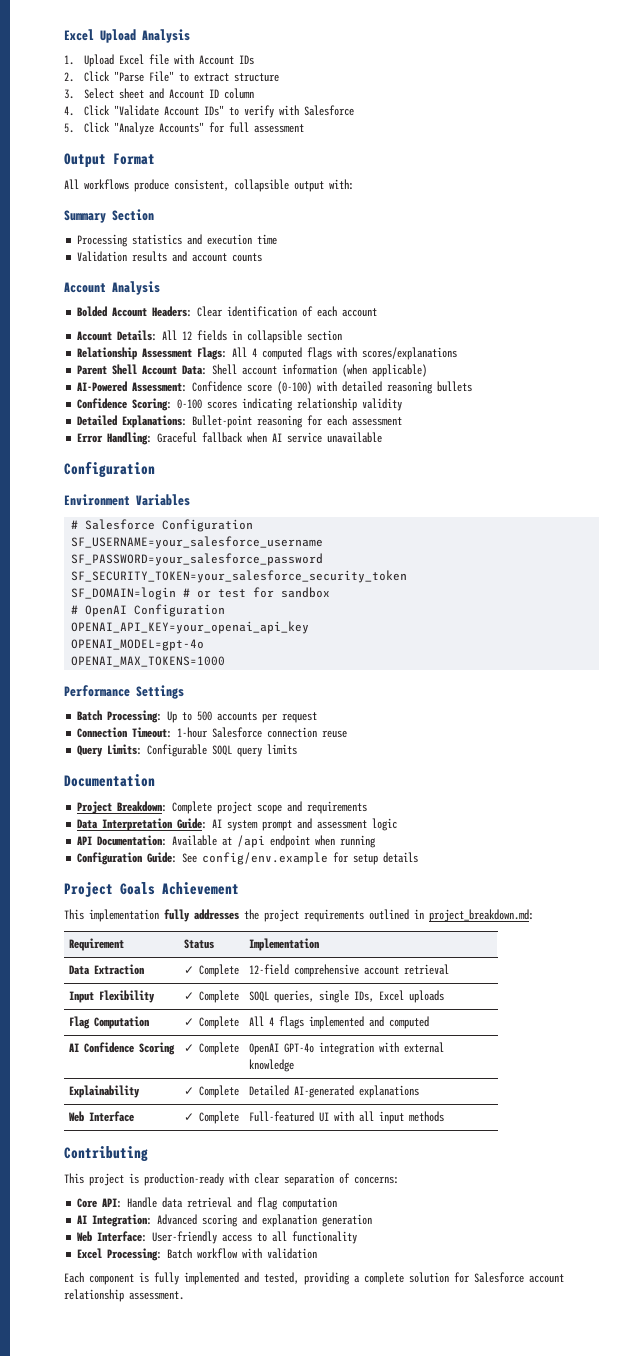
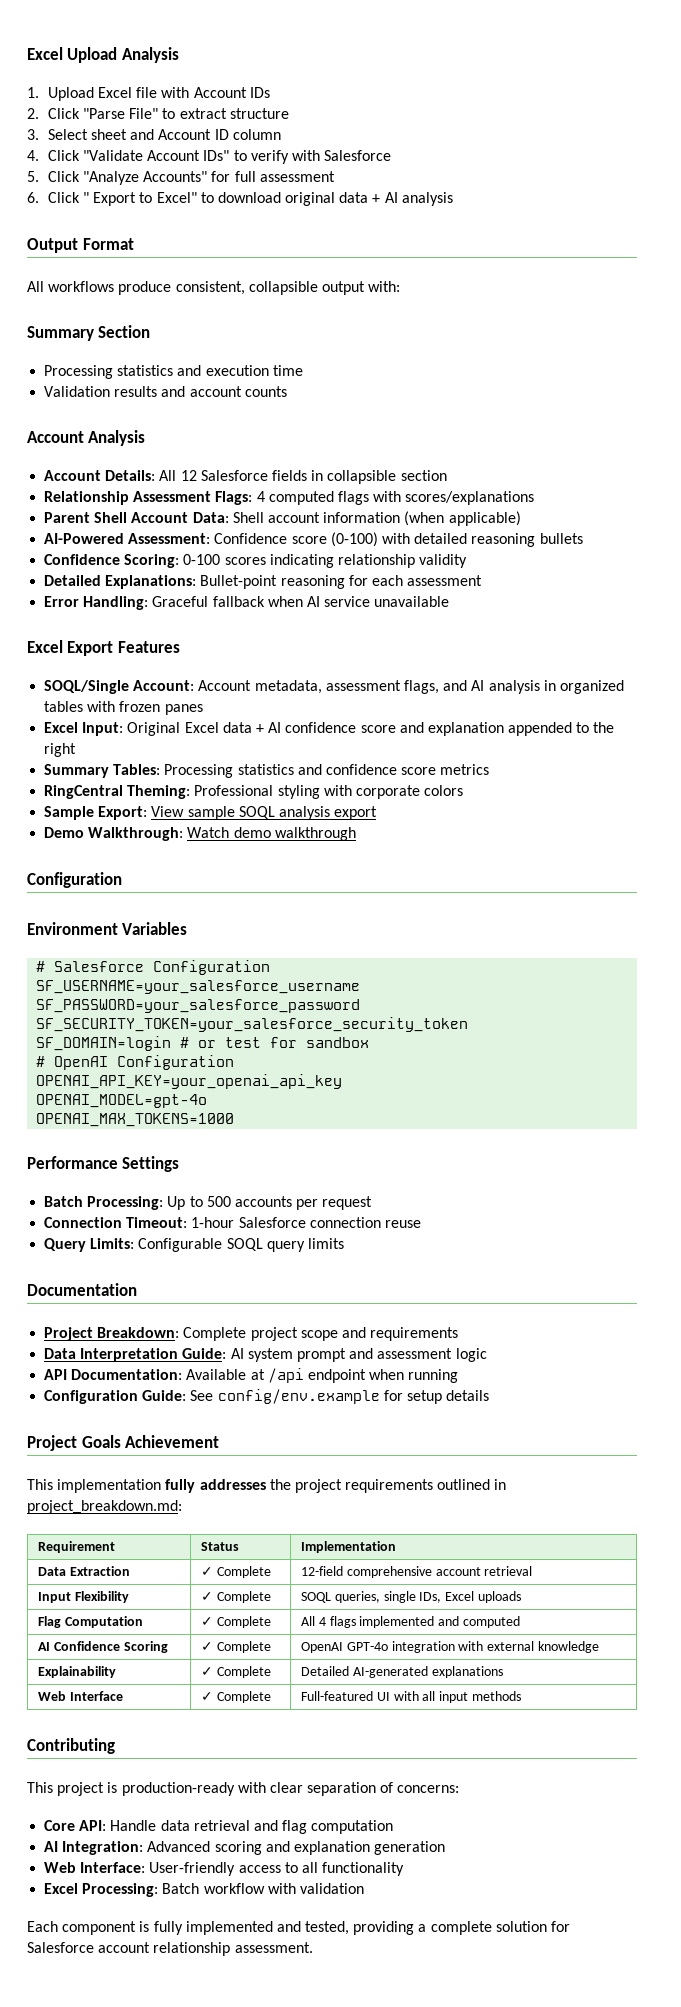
+ 6. Click " Export to Excel" to download original data + AI analysis
- Bolded Account Headers: Clear identification of each account
- Account Details: All 12 fields in collapsible section
+ Account Details: All 12 Salesforce fields in collapsible section
- Relationship Assessment Flags: All 4 computed flags with scores/explanations
+ Relationship Assessment Flags: 4 computed flags with scores/explanations
+ Excel Export Features
+ SOQL/Single Account: Account metadata, assessment flags, and AI analysis in organized tables with frozen panes
+ Excel Input: Original Excel data + AI confidence score and explanation appended to the right
+ Summary Tables: Processing statistics and confidence score metrics
+ RingCentral Theming: Professional styling with corporate colors
+ Sample Export: View sample SOQL analysis export
+ Demo Walkthrough: Watch demo walkthrough

